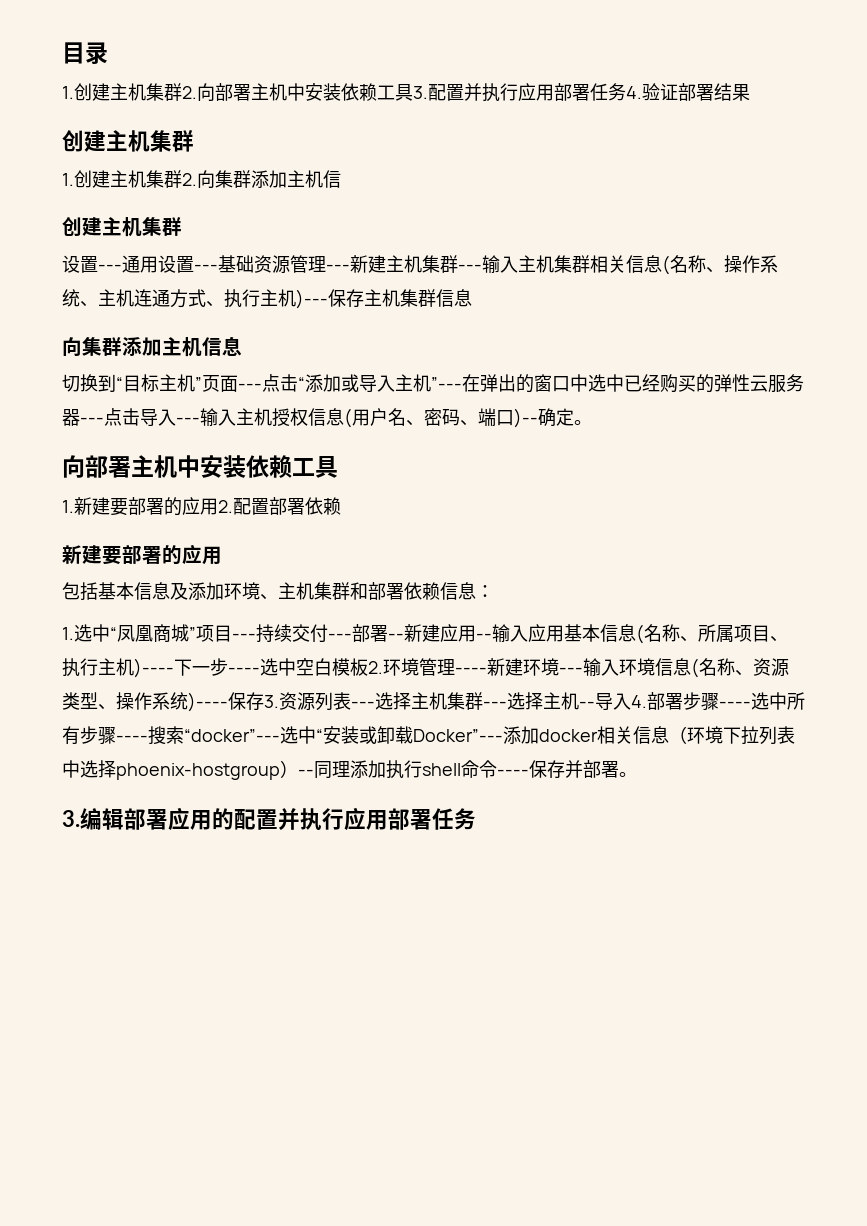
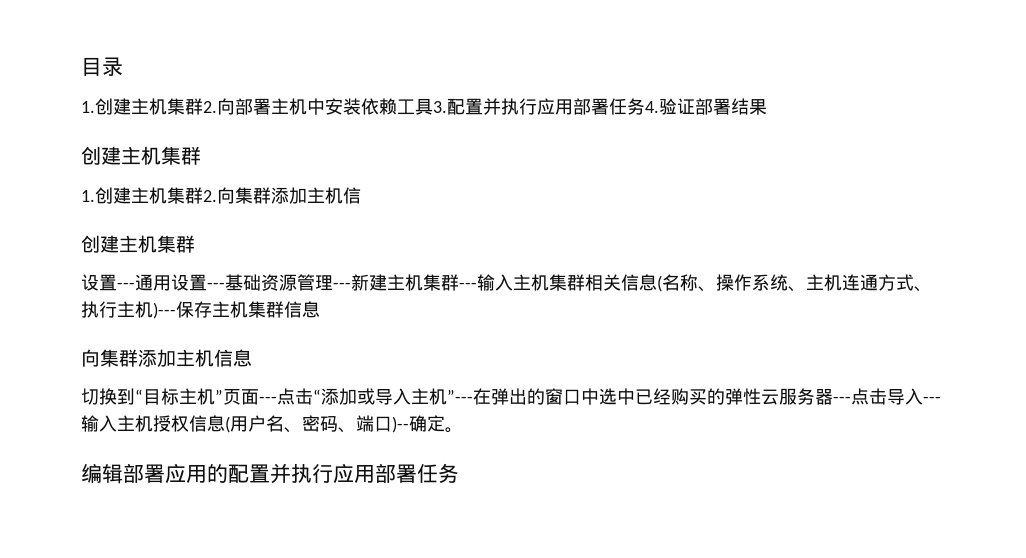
  切换到“目标主机”页面---点击“添加或导入主机”---在弹出的窗口中选中已经购买的弹性云服务器---点击导入---输入主机授权信息(用户名、密码、端口)--确定。
- 向部署主机中安装依赖工具
- 1.新建要部署的应用2.配置部署依赖
- 新建要部署的应用
- 包括基本信息及添加环境、主机集群和部署依赖信息：
- 1.选中“凤凰商城”项目---持续交付---部署--新建应用--输入应用基本信息(名称、所属项目、执行主机)----下一步----选中空白模板2.环境管理----新建环境---输入环境信息(名称、资源类型、操作系统)----保存3.资源列表---选择主机集群---选择主机--导入4.部署步骤----选中所有步骤----搜索“docker”---选中“安装或卸载Docker”---添加docker相关信息（环境下拉列表中选择phoenix-hostgroup）--同理添加执行shell命令----保存并部署。
- 3.编辑部署应用的配置并执行应用部署任务
+ 编辑部署应用的配置并执行应用部署任务

